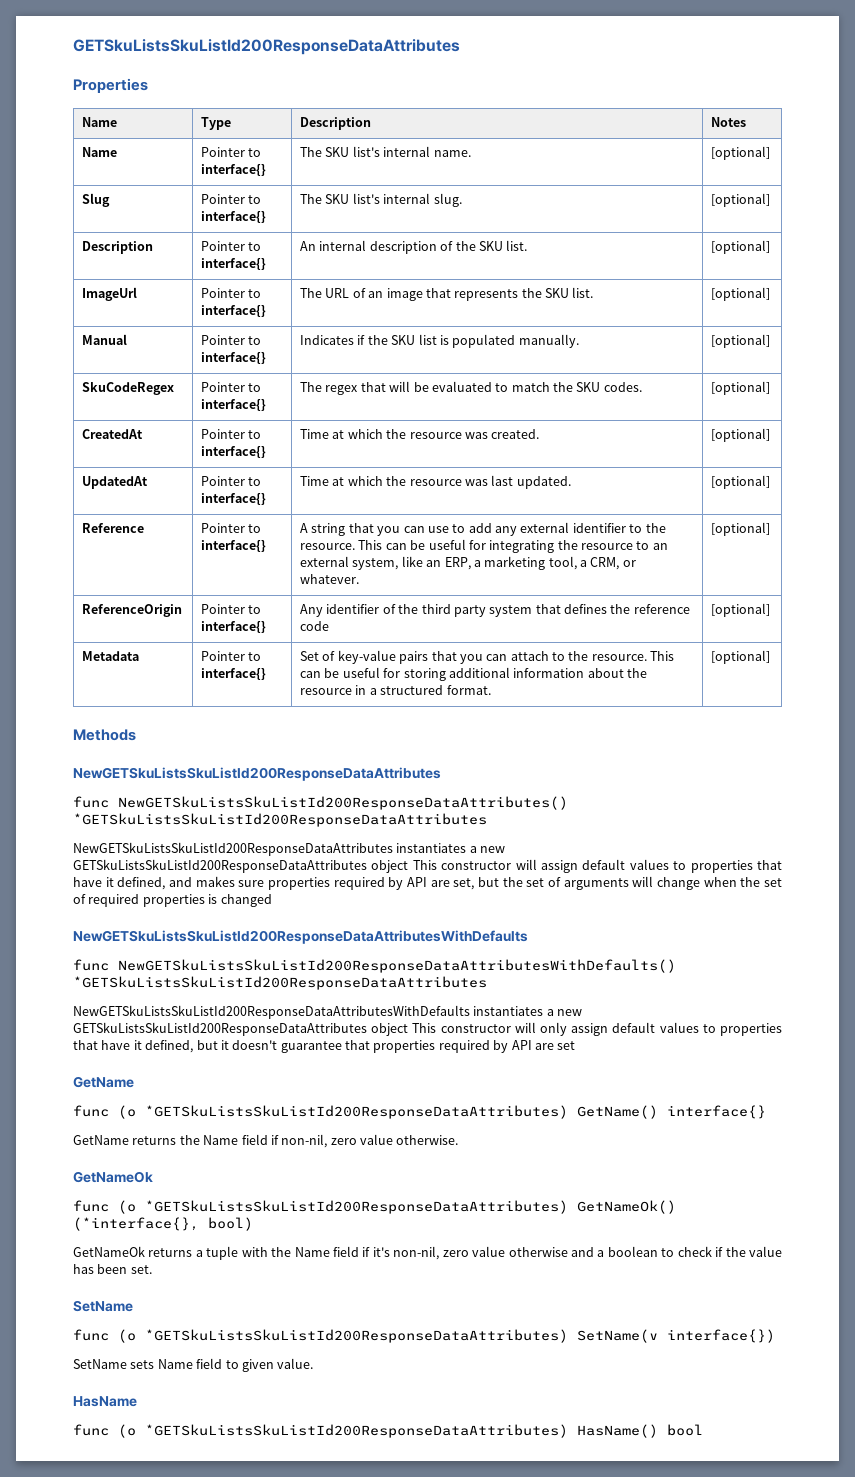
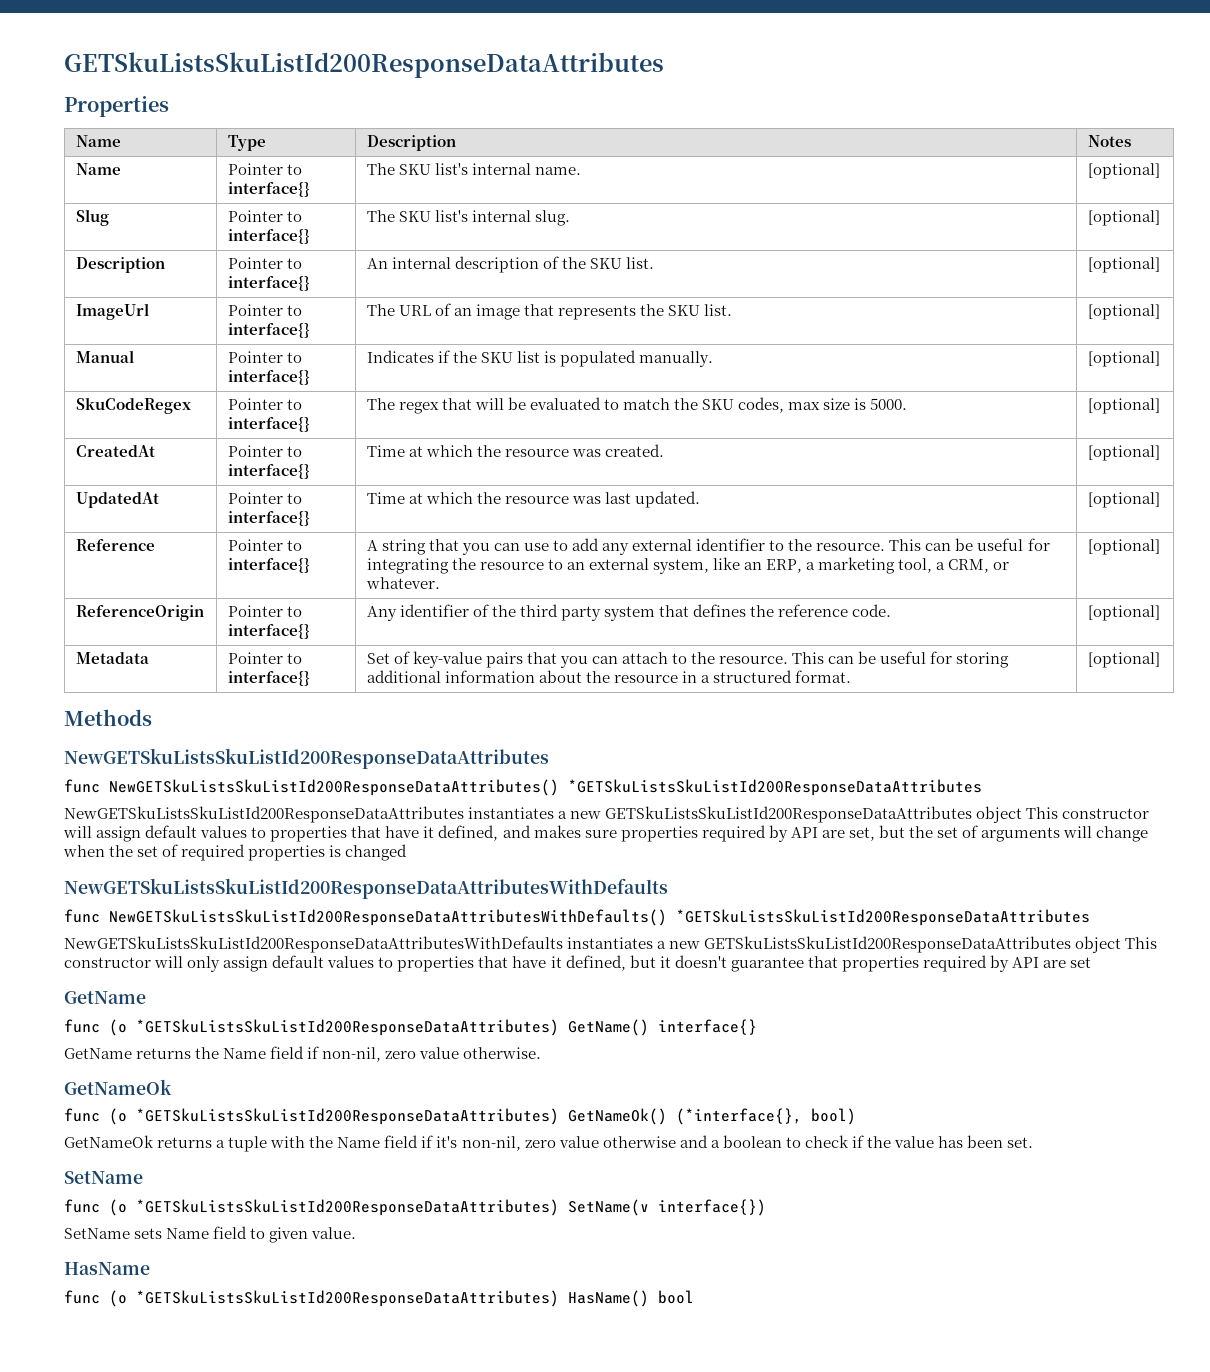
- SkuCodeRegex | Pointer to interface{} | The regex that will be evaluated to match the SKU codes. | [optional]
+ SkuCodeRegex | Pointer to interface{} | The regex that will be evaluated to match the SKU codes, max size is 5000. | [optional]
- ReferenceOrigin | Pointer to interface{} | Any identifier of the third party system that defines the reference code | [optional]
+ ReferenceOrigin | Pointer to interface{} | Any identifier of the third party system that defines the reference code. | [optional]

